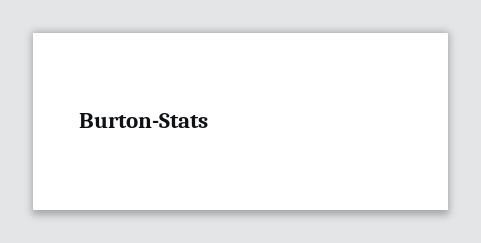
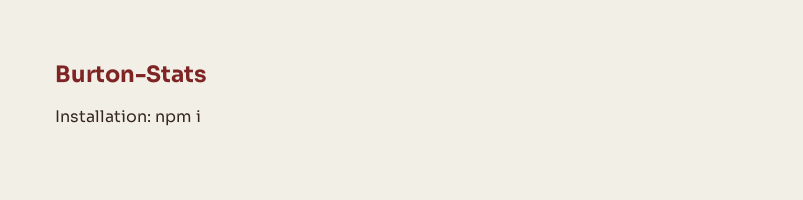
+ Installation: npm i

